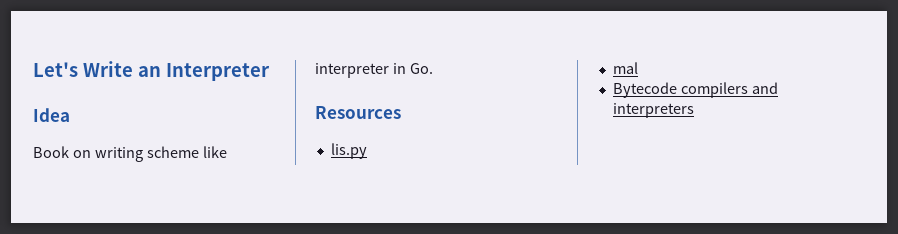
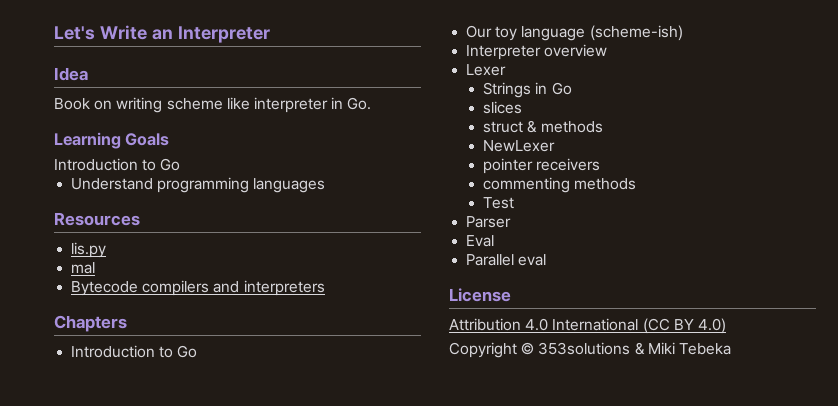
+ Learning Goals
+ Introduction to Go
+ Understand programming languages
+ Chapters
+ Introduction to Go
+ Our toy language (scheme-ish)
+ Interpreter overview
+ Lexer
+ Strings in Go
+ slices
+ struct & methods
+ NewLexer
+ pointer receivers
+ commenting methods
+ Test
+ Parser
+ Eval
+ Parallel eval
+ License
+ Attribution 4.0 International (CC BY 4.0)
+ Copyright © 353solutions & Miki Tebeka

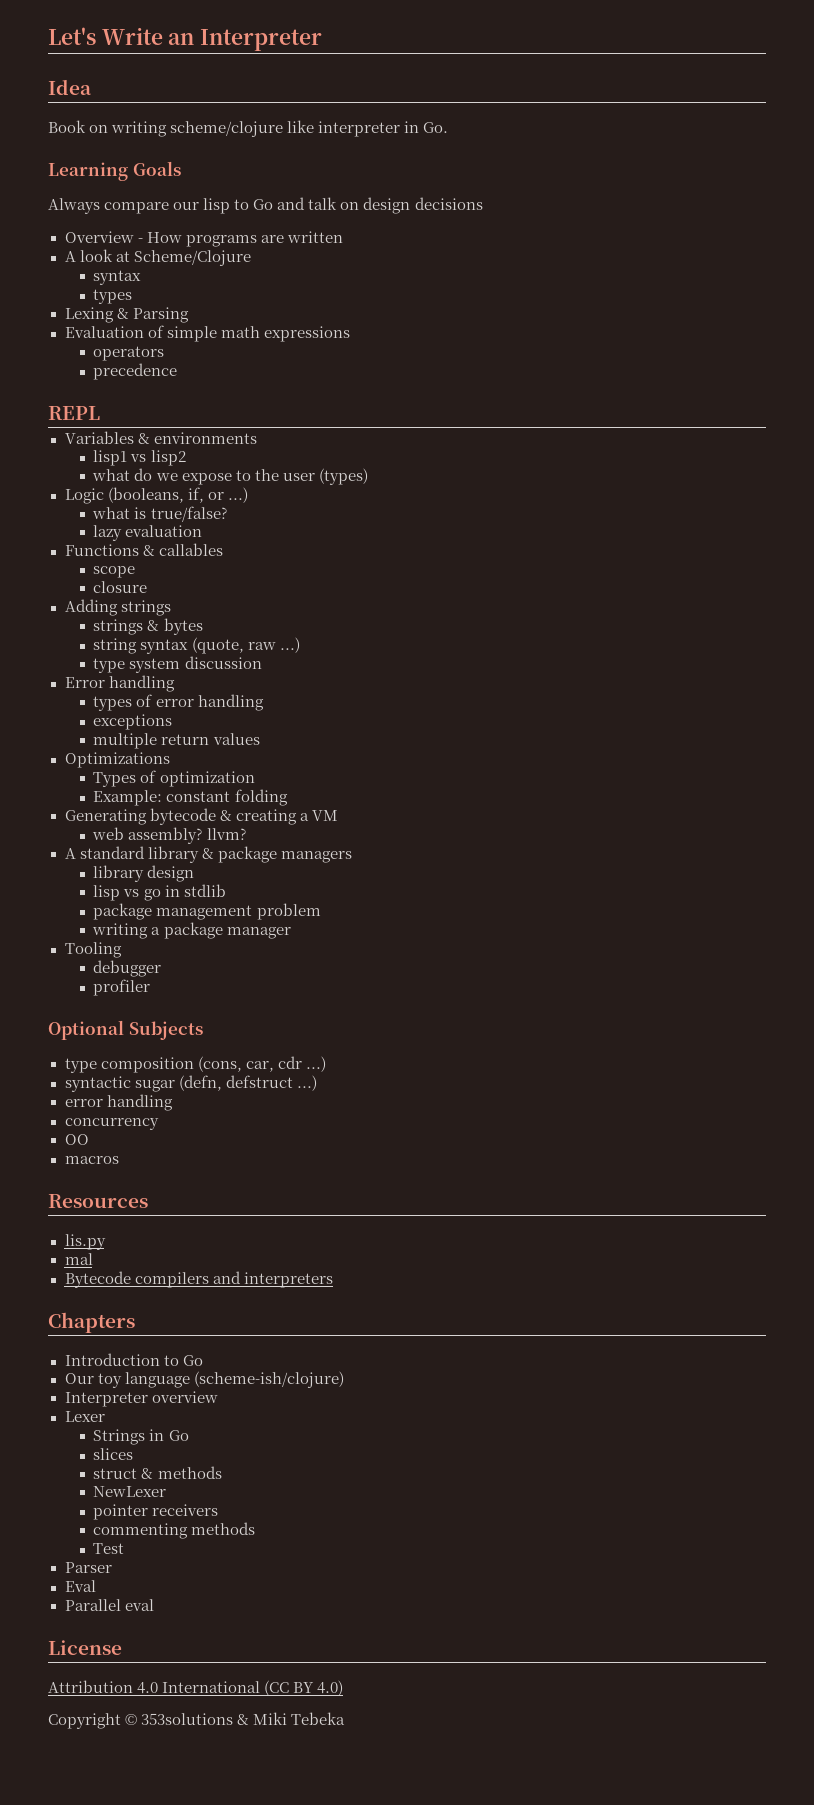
- Book on writing scheme like interpreter in Go.
+ Book on writing scheme/clojure like interpreter in Go.
  Learning Goals
- Introduction to Go
- Understand programming languages
+ Always compare our lisp to Go and talk on design decisions
+ Overview - How programs are written
+ A look at Scheme/Clojure
+ syntax
+ types
+ Lexing & Parsing
+ Evaluation of simple math expressions
+ operators
+ precedence
+ REPL
+ Variables & environments
+ lisp1 vs lisp2
+ what do we expose to the user (types)
+ Logic (booleans, if, or ...)
+ what is true/false?
+ lazy evaluation
+ Functions & callables
+ scope
+ closure
+ Adding strings
+ strings & bytes
+ string syntax (quote, raw ...)
+ type system discussion
+ Error handling
+ types of error handling
+ exceptions
+ multiple return values
+ Optimizations
+ Types of optimization
+ Example: constant folding
+ Generating bytecode & creating a VM
+ web assembly? llvm?
+ A standard library & package managers
+ library design
+ lisp vs go in stdlib
+ package management problem
+ writing a package manager
+ Tooling
+ debugger
+ profiler
+ Optional Subjects
+ type composition (cons, car, cdr ...)
+ syntactic sugar (defn, defstruct ...)
+ error handling
+ concurrency
+ OO
+ macros
- Our toy language (scheme-ish)
+ Our toy language (scheme-ish/clojure)

